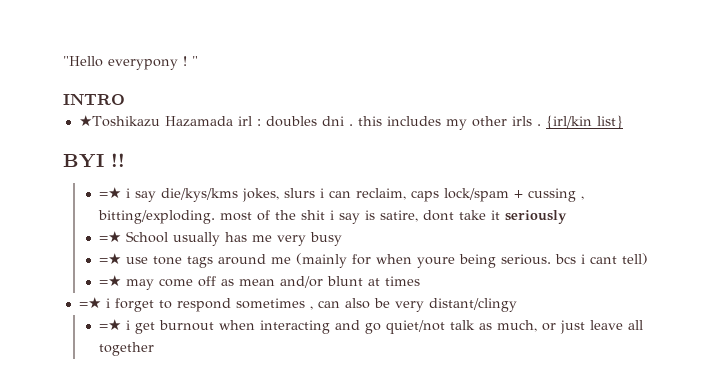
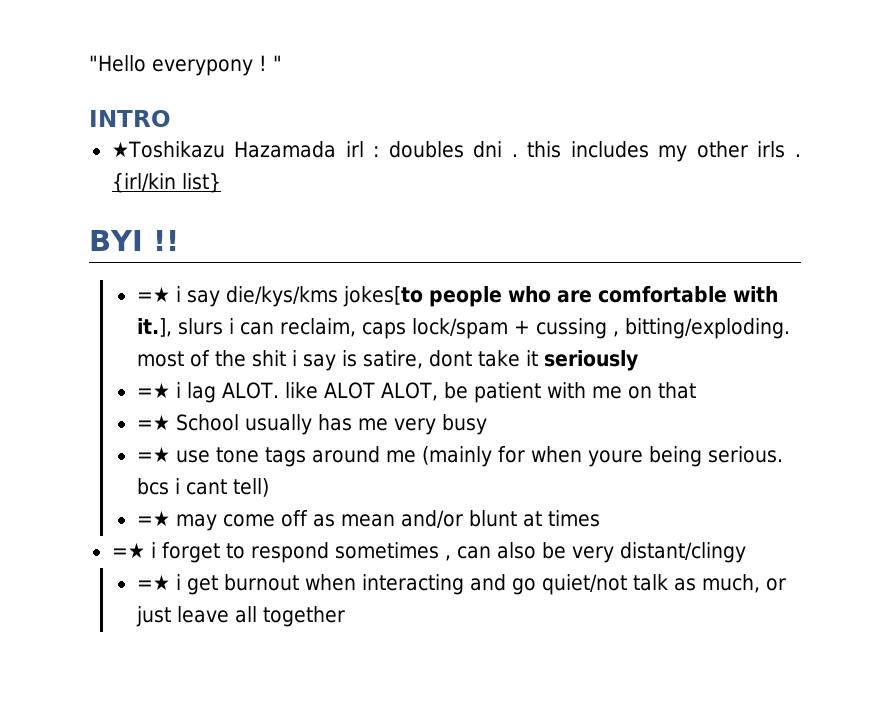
- =★ i say die/kys/kms jokes, slurs i can reclaim, caps lock/spam + cussing , bitting/exploding. most of the shit i say is satire, dont take it seriously
+ =★ i say die/kys/kms jokes[to people who are comfortable with it.], slurs i can reclaim, caps lock/spam + cussing , bitting/exploding. most of the shit i say is satire, dont take it seriously
+ =★ i lag ALOT. like ALOT ALOT, be patient with me on that

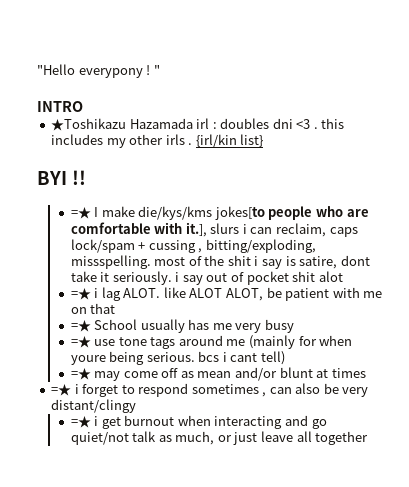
- ★Toshikazu Hazamada irl : doubles dni . this includes my other irls .
+ ★Toshikazu Hazamada irl : doubles dni <3 . this includes my other irls .
- =★ i say die/kys/kms jokes[to people who are comfortable with it.], slurs i can reclaim, caps lock/spam + cussing , bitting/exploding. most of the shit i say is satire, dont take it seriously
+ =★ I make die/kys/kms jokes[to people who are comfortable with it.], slurs i can reclaim, caps lock/spam + cussing , bitting/exploding, missspelling. most of the shit i say is satire, dont take it seriously. i say out of pocket shit alot

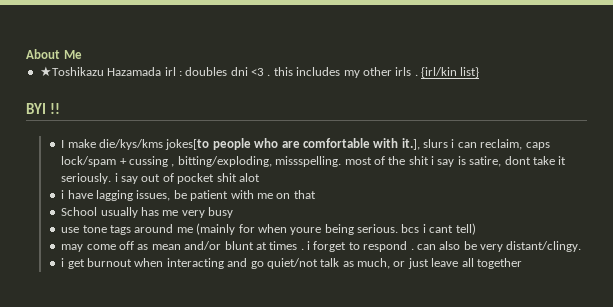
- "Hello everypony ! "
- INTRO
+ About Me
- =★ I make die/kys/kms jokes[to people who are comfortable with it.], slurs i can reclaim, caps lock/spam + cussing , bitting/exploding, missspelling. most of the shit i say is satire, dont take it seriously. i say out of pocket shit alot
+ I make die/kys/kms jokes[to people who are comfortable with it.], slurs i can reclaim, caps lock/spam + cussing , bitting/exploding, missspelling. most of the shit i say is satire, dont take it seriously. i say out of pocket shit alot
- =★ i lag ALOT. like ALOT ALOT, be patient with me on that
+ i have lagging issues, be patient with me on that
- =★ School usually has me very busy
+ School usually has me very busy
- =★ use tone tags around me (mainly for when youre being serious. bcs i cant tell)
+ use tone tags around me (mainly for when youre being serious. bcs i cant tell)
- =★ may come off as mean and/or blunt at times
- =★ i forget to respond sometimes , can also be very distant/clingy
- =★ i get burnout when interacting and go quiet/not talk as much, or just leave all together
+ may come off as mean and/or blunt at times . i forget to respond . can also be very distant/clingy.
+ i get burnout when interacting and go quiet/not talk as much, or just leave all together

